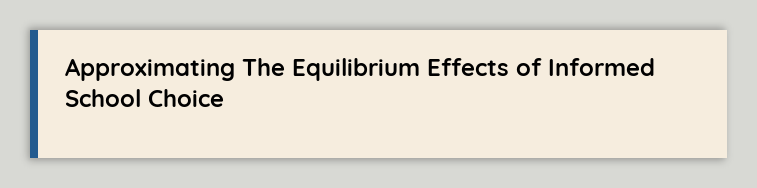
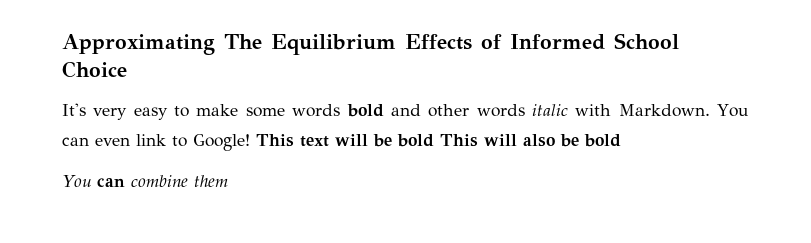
+ It's very easy to make some words bold and other words italic with Markdown. You can even link to Google! This text will be bold This will also be bold
+ You can combine them

